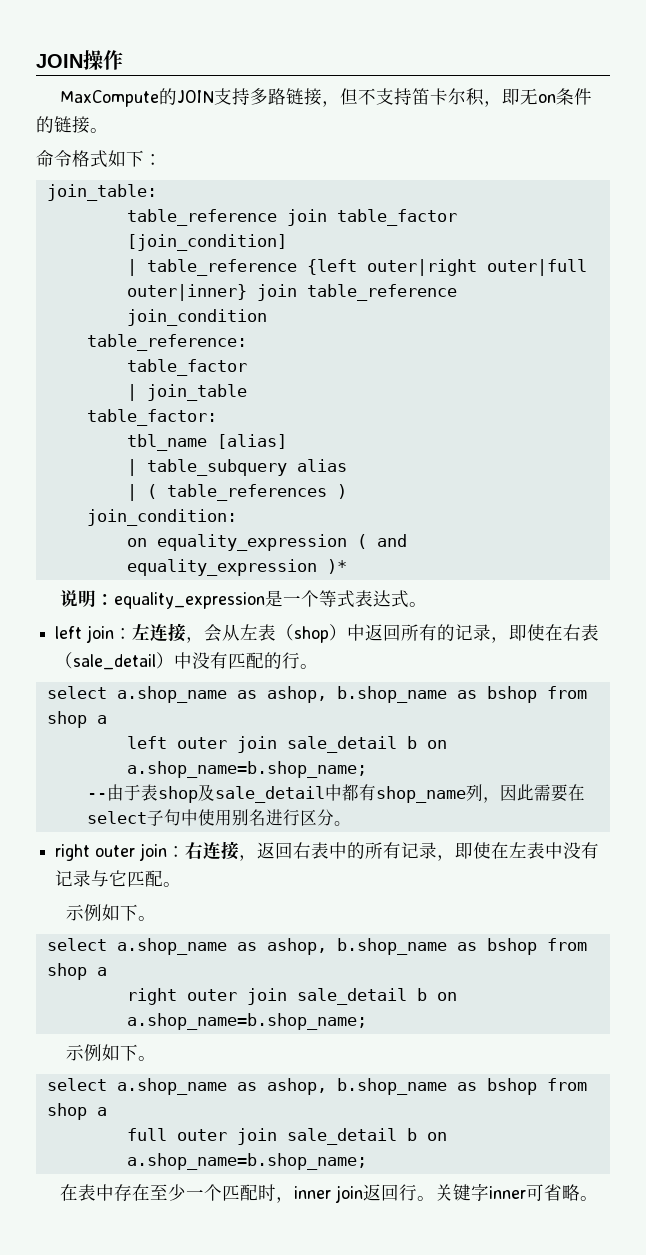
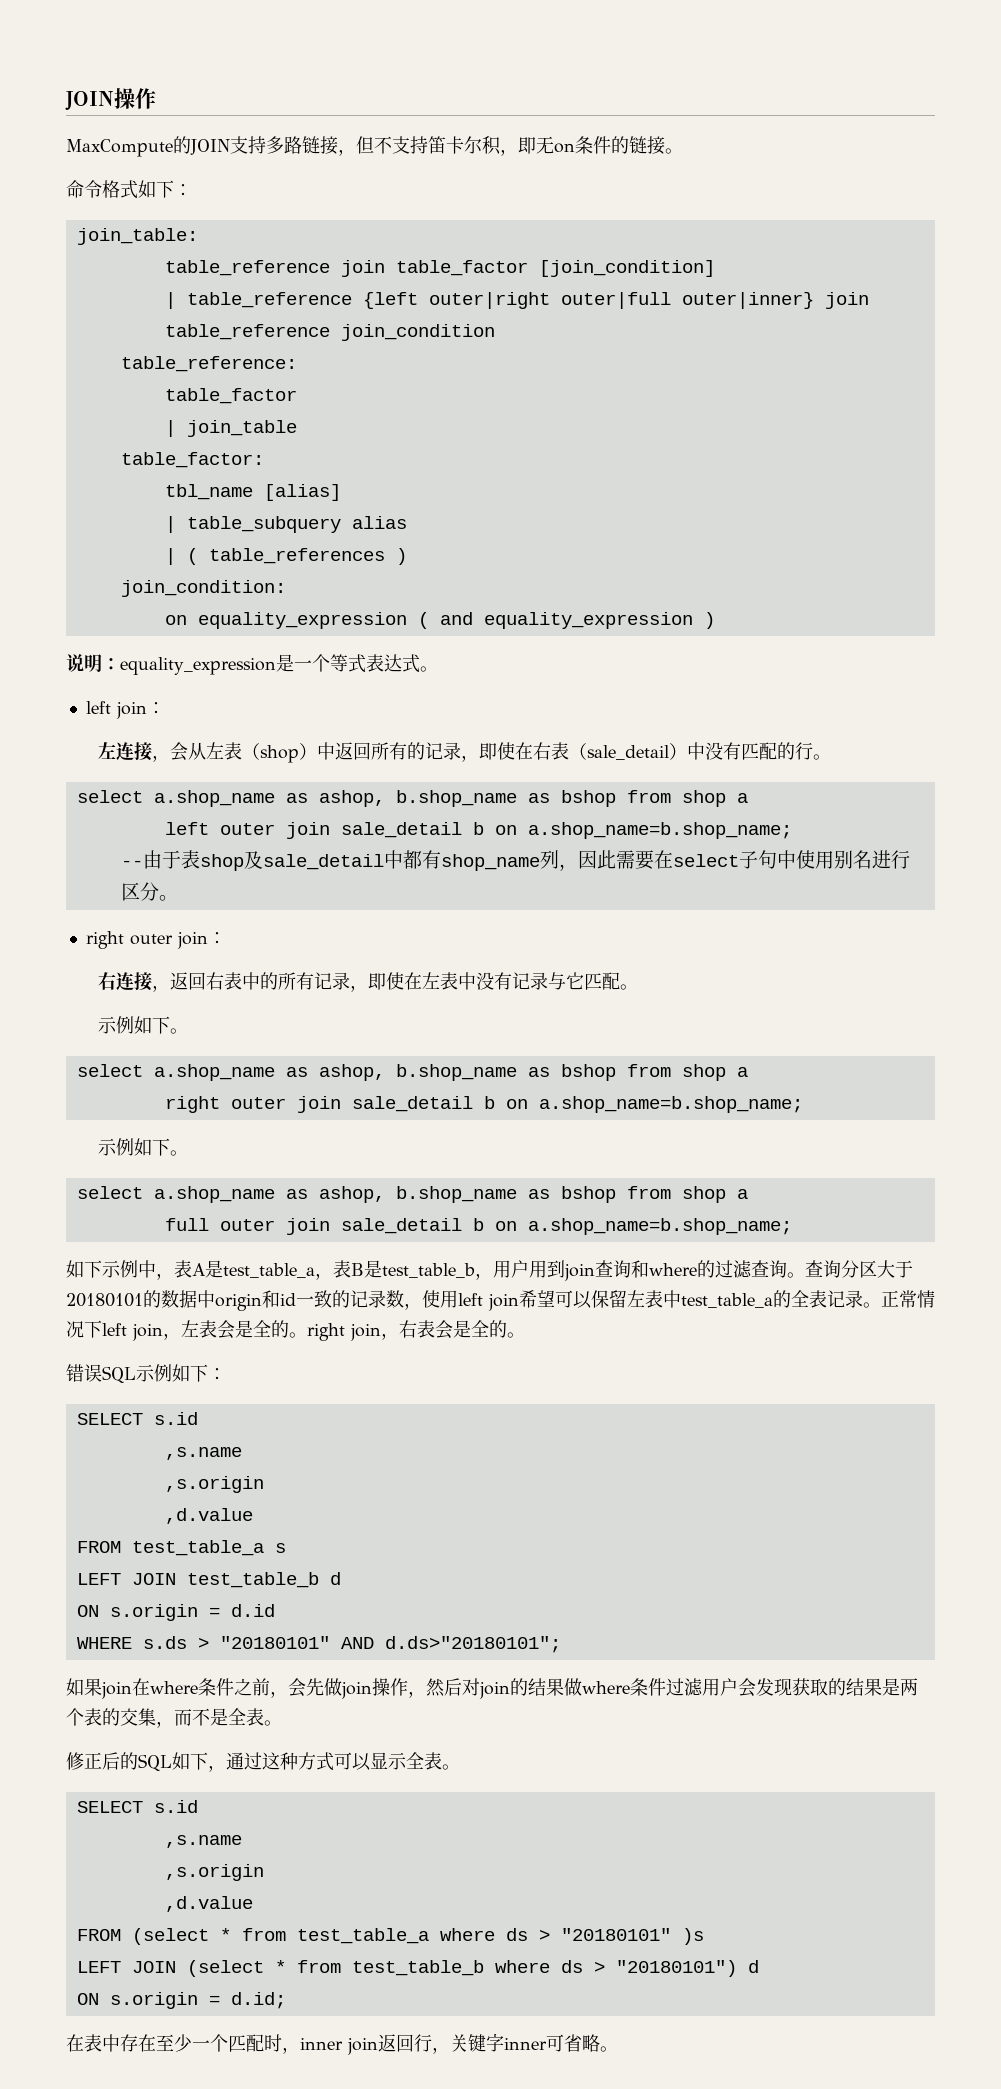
- on equality_expression ( and equality_expression )*
+ on equality_expression ( and equality_expression )
- left join：左连接，会从左表（shop）中返回所有的记录，即使在右表（sale_detail）中没有匹配的行。
+ left join：
+ 左连接，会从左表（shop）中返回所有的记录，即使在右表（sale_detail）中没有匹配的行。
- right outer join：右连接，返回右表中的所有记录，即使在左表中没有记录与它匹配。
+ right outer join：
+ 右连接，返回右表中的所有记录，即使在左表中没有记录与它匹配。
+ 如下示例中，表A是test_table_a，表B是test_table_b，用户用到join查询和where的过滤查询。查询分区大于20180101的数据中origin和id一致的记录数，使用left join希望可以保留左表中test_table_a的全表记录。正常情况下left join，左表会是全的。right join，右表会是全的。
+ 错误SQL示例如下：
+ SELECT s.id
+ ,s.name
+ ,s.origin
+ ,d.value
+ FROM test_table_a s
+ LEFT JOIN test_table_b d
+ ON s.origin = d.id
+ WHERE s.ds > "20180101" AND d.ds>"20180101";
+ 如果join在where条件之前，会先做join操作，然后对join的结果做where条件过滤用户会发现获取的结果是两个表的交集，而不是全表。
+ 修正后的SQL如下，通过这种方式可以显示全表。
+ SELECT s.id
+ ,s.name
+ ,s.origin
+ ,d.value
+ FROM (select * from test_table_a where ds > "20180101" )s
+ LEFT JOIN (select * from test_table_b where ds > "20180101") d
+ ON s.origin = d.id;
- 在表中存在至少一个匹配时，inner join返回行。关键字inner可省略。
+ 在表中存在至少一个匹配时，inner join返回行，关键字inner可省略。

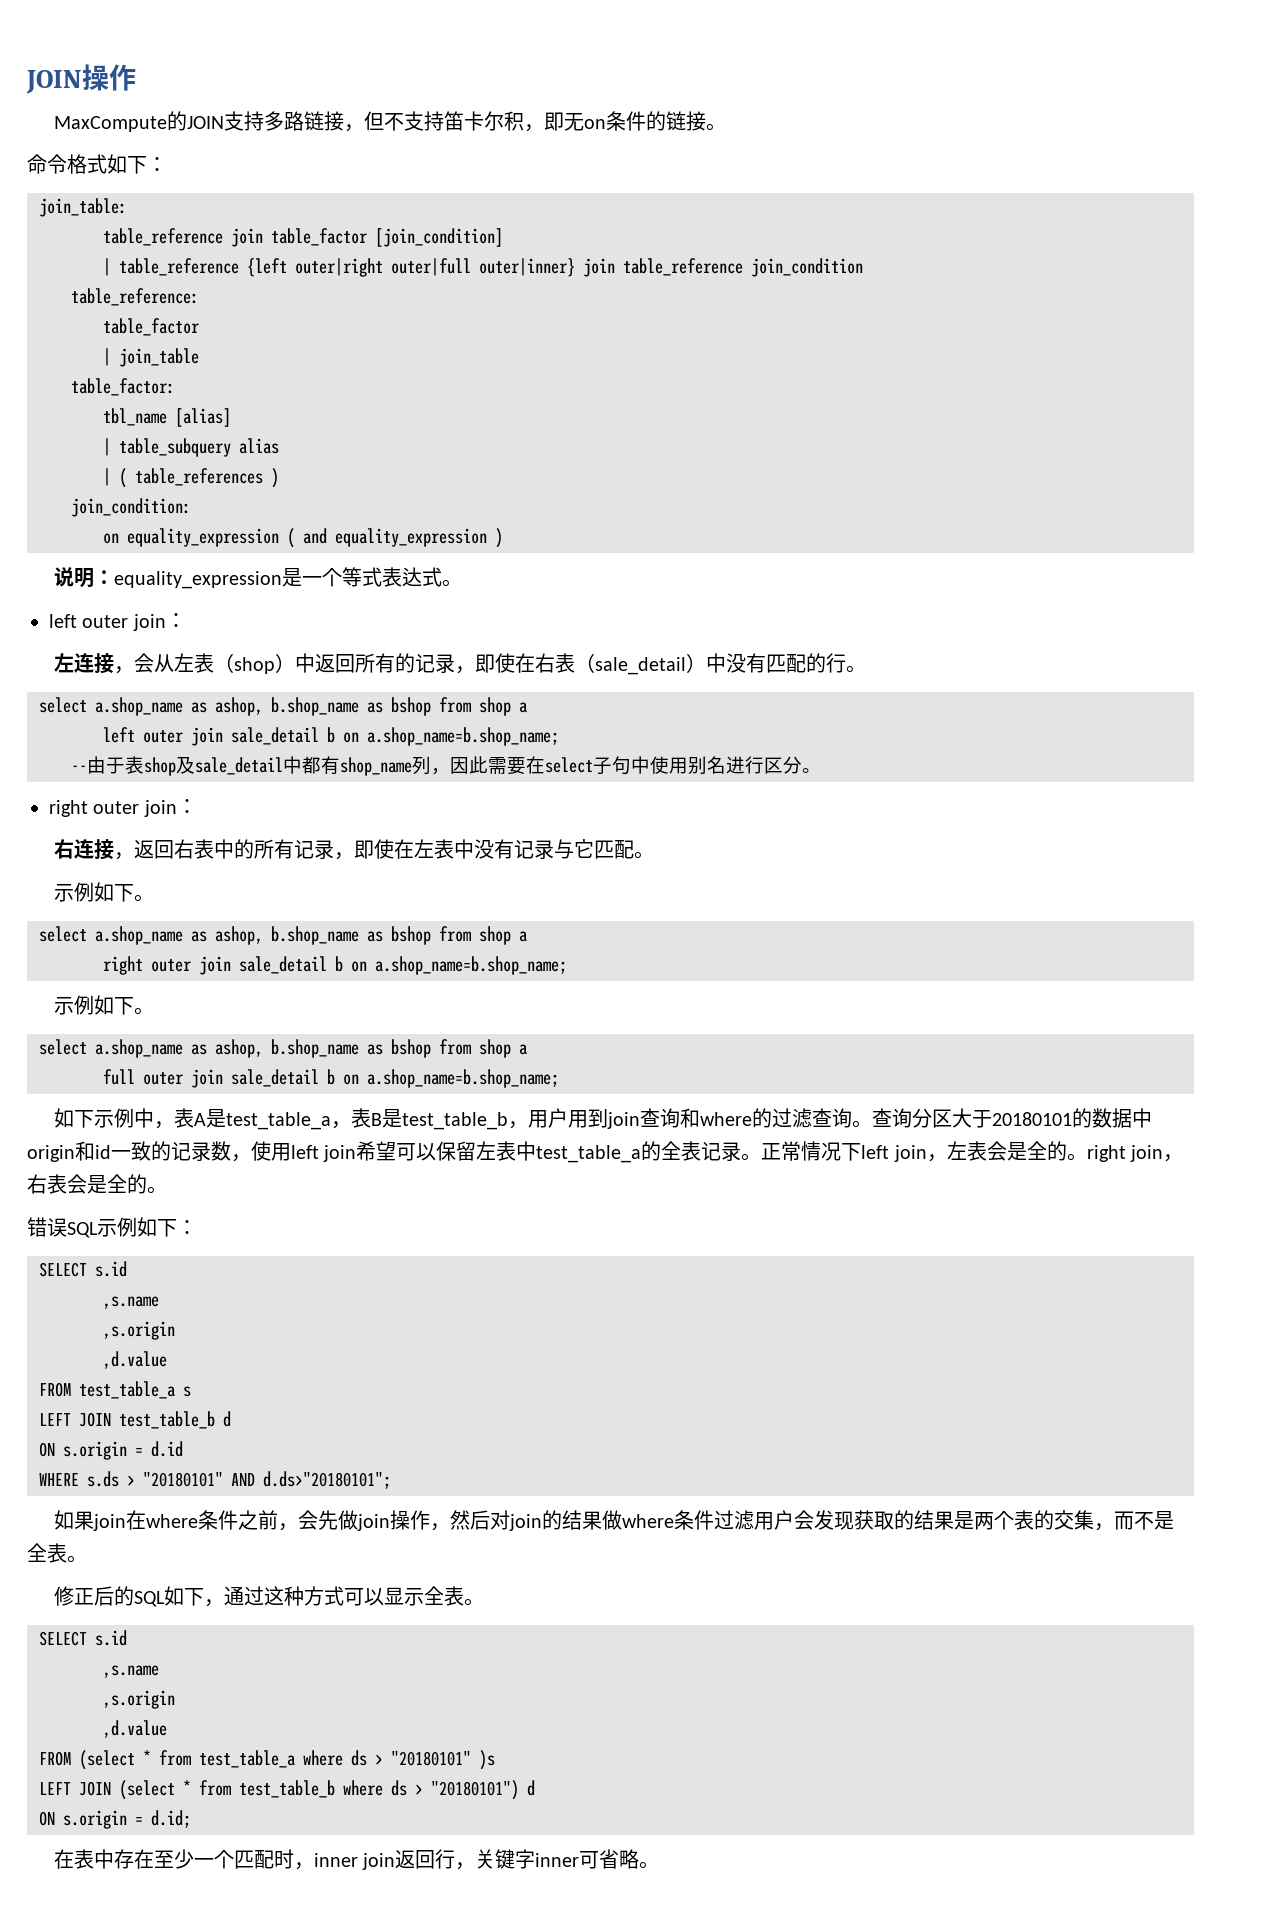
- left join：
+ left outer join：

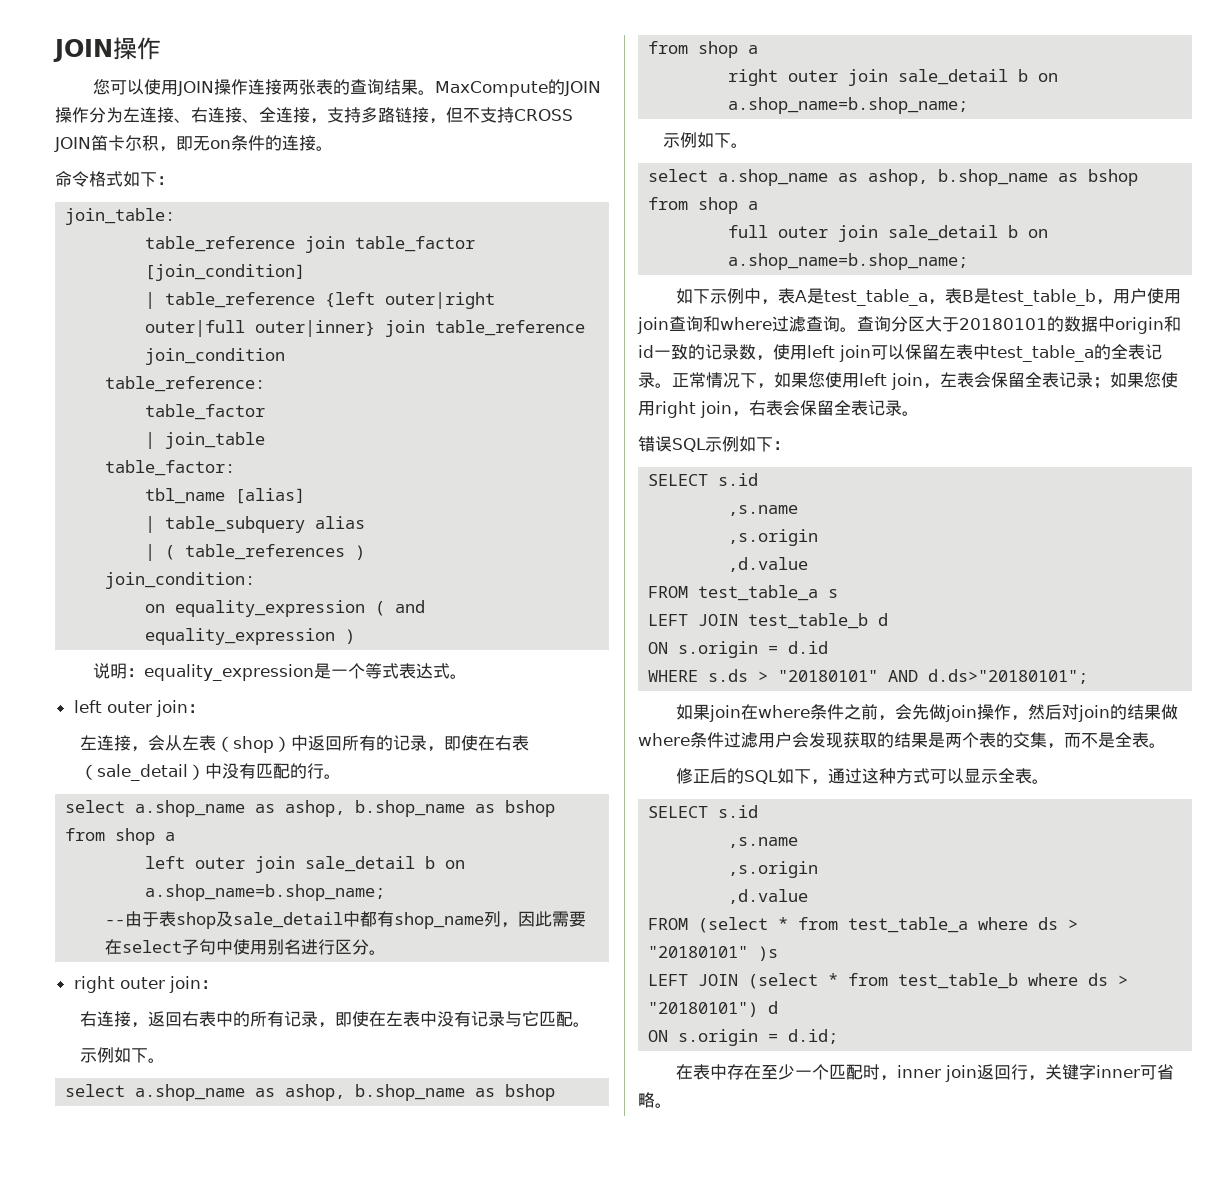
- MaxCompute的JOIN支持多路链接，但不支持笛卡尔积，即无on条件的链接。
+ 您可以使用JOIN操作连接两张表的查询结果。MaxCompute的JOIN操作分为左连接、右连接、全连接，支持多路链接，但不支持CROSS JOIN笛卡尔积，即无on条件的连接。
- 如下示例中，表A是test_table_a，表B是test_table_b，用户用到join查询和where的过滤查询。
+ 如下示例中，表A是test_table_a，表B是test_table_b，用户使用join查询和where过滤查询。
- 查询分区大于20180101的数据中origin和id一致的记录数，使用left join希望可以保留左表中test_table_a的全表记录。
+ 查询分区大于20180101的数据中origin和id一致的记录数，使用left join可以保留左表中test_table_a的全表记录。
- 正常情况下left join，左表会是全的。right join，右表会是全的。
+ 正常情况下，如果您使用left join，左表会保留全表记录；如果您使用right join，右表会保留全表记录。

